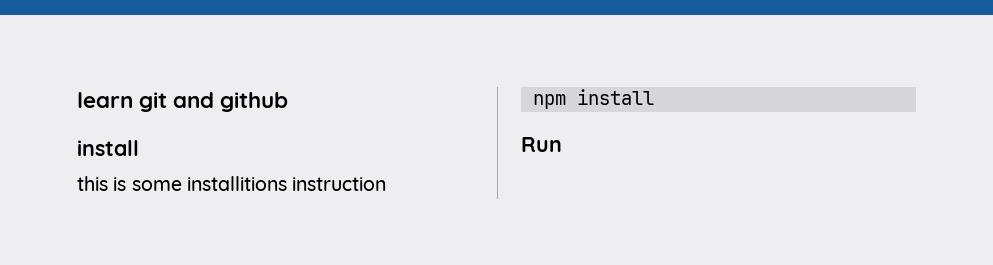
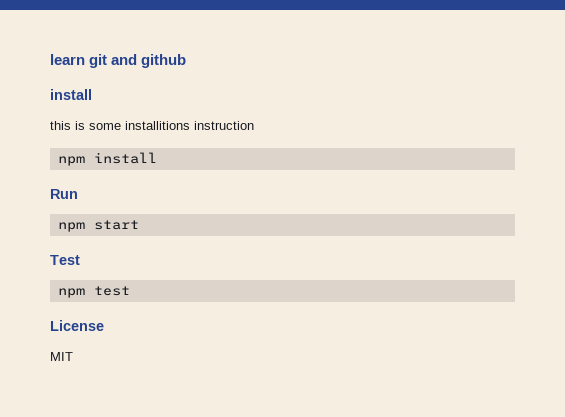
+ npm start
+ Test
+ npm test
+ License
+ MIT

